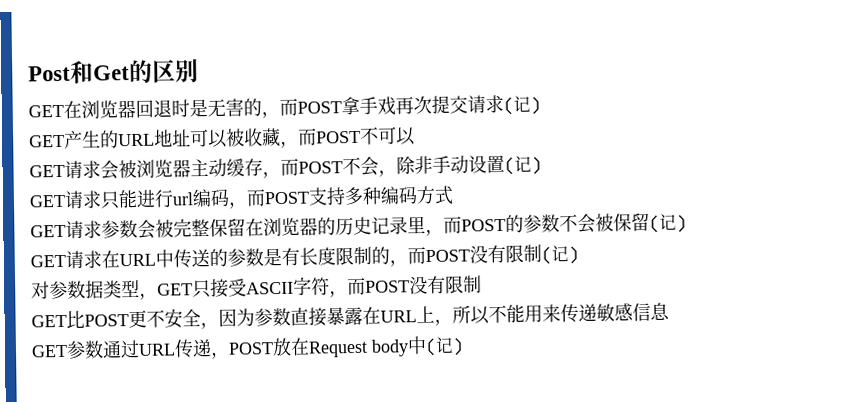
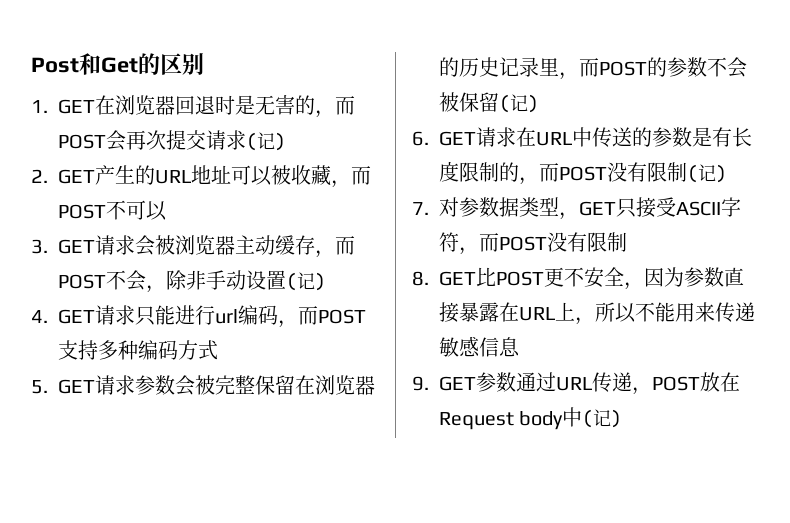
- GET在浏览器回退时是无害的，而POST拿手戏再次提交请求(记)
+ 1. GET在浏览器回退时是无害的，而POST会再次提交请求(记)
- GET产生的URL地址可以被收藏，而POST不可以
+ 2. GET产生的URL地址可以被收藏，而POST不可以
- GET请求会被浏览器主动缓存，而POST不会，除非手动设置(记)
+ 3. GET请求会被浏览器主动缓存，而POST不会，除非手动设置(记)
- GET请求只能进行url编码，而POST支持多种编码方式
+ 4. GET请求只能进行url编码，而POST支持多种编码方式
- GET请求参数会被完整保留在浏览器的历史记录里，而POST的参数不会被保留(记)
+ 5. GET请求参数会被完整保留在浏览器的历史记录里，而POST的参数不会被保留(记)
- GET请求在URL中传送的参数是有长度限制的，而POST没有限制(记)
+ 6. GET请求在URL中传送的参数是有长度限制的，而POST没有限制(记)
- 对参数据类型，GET只接受ASCII字符，而POST没有限制
+ 7.对参数据类型，GET只接受ASCII字符，而POST没有限制
- GET比POST更不安全，因为参数直接暴露在URL上，所以不能用来传递敏感信息
+ 8. GET比POST更不安全，因为参数直接暴露在URL上，所以不能用来传递敏感信息
- GET参数通过URL传递，POST放在Request body中(记)
+ 9. GET参数通过URL传递，POST放在Request body中(记)

